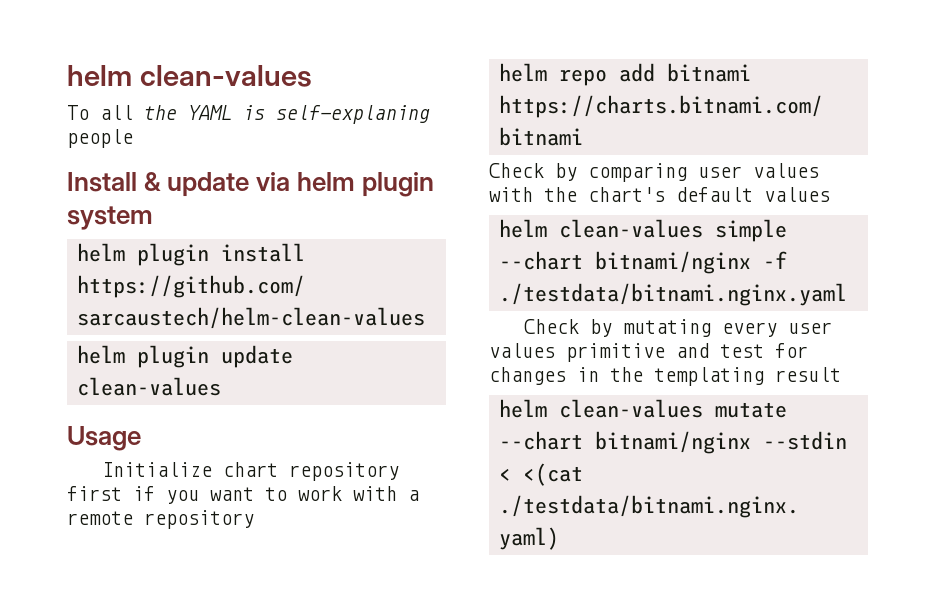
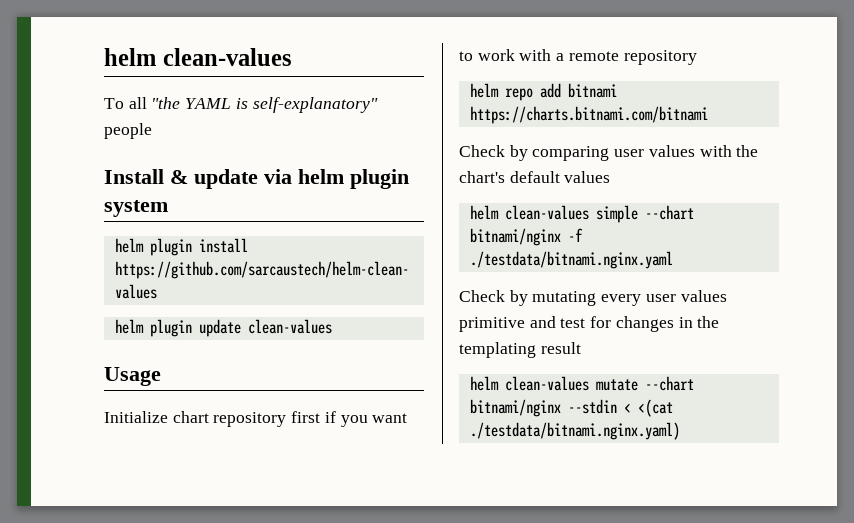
- To all the YAML is self-explaning people
+ To all "the YAML is self-explanatory" people

